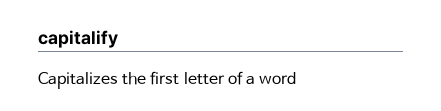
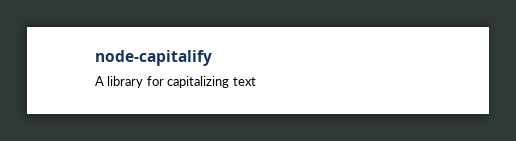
- capitalify
- Capitalizes the first letter of a word
+ node-capitalify
+ A library for capitalizing text

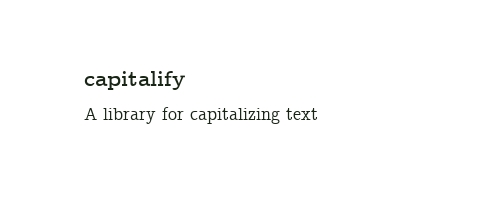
- node-capitalify
+ capitalify

